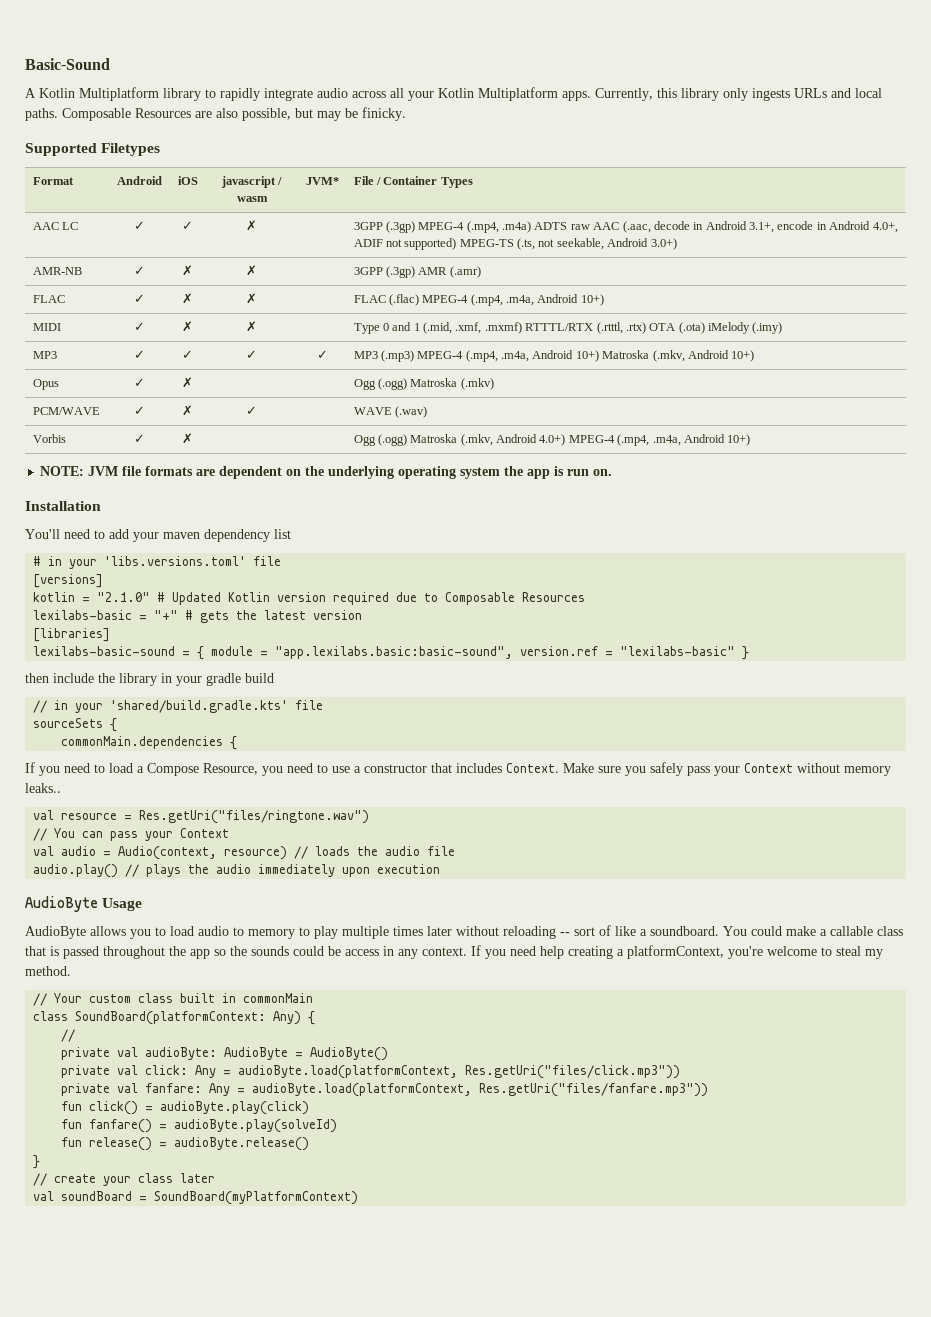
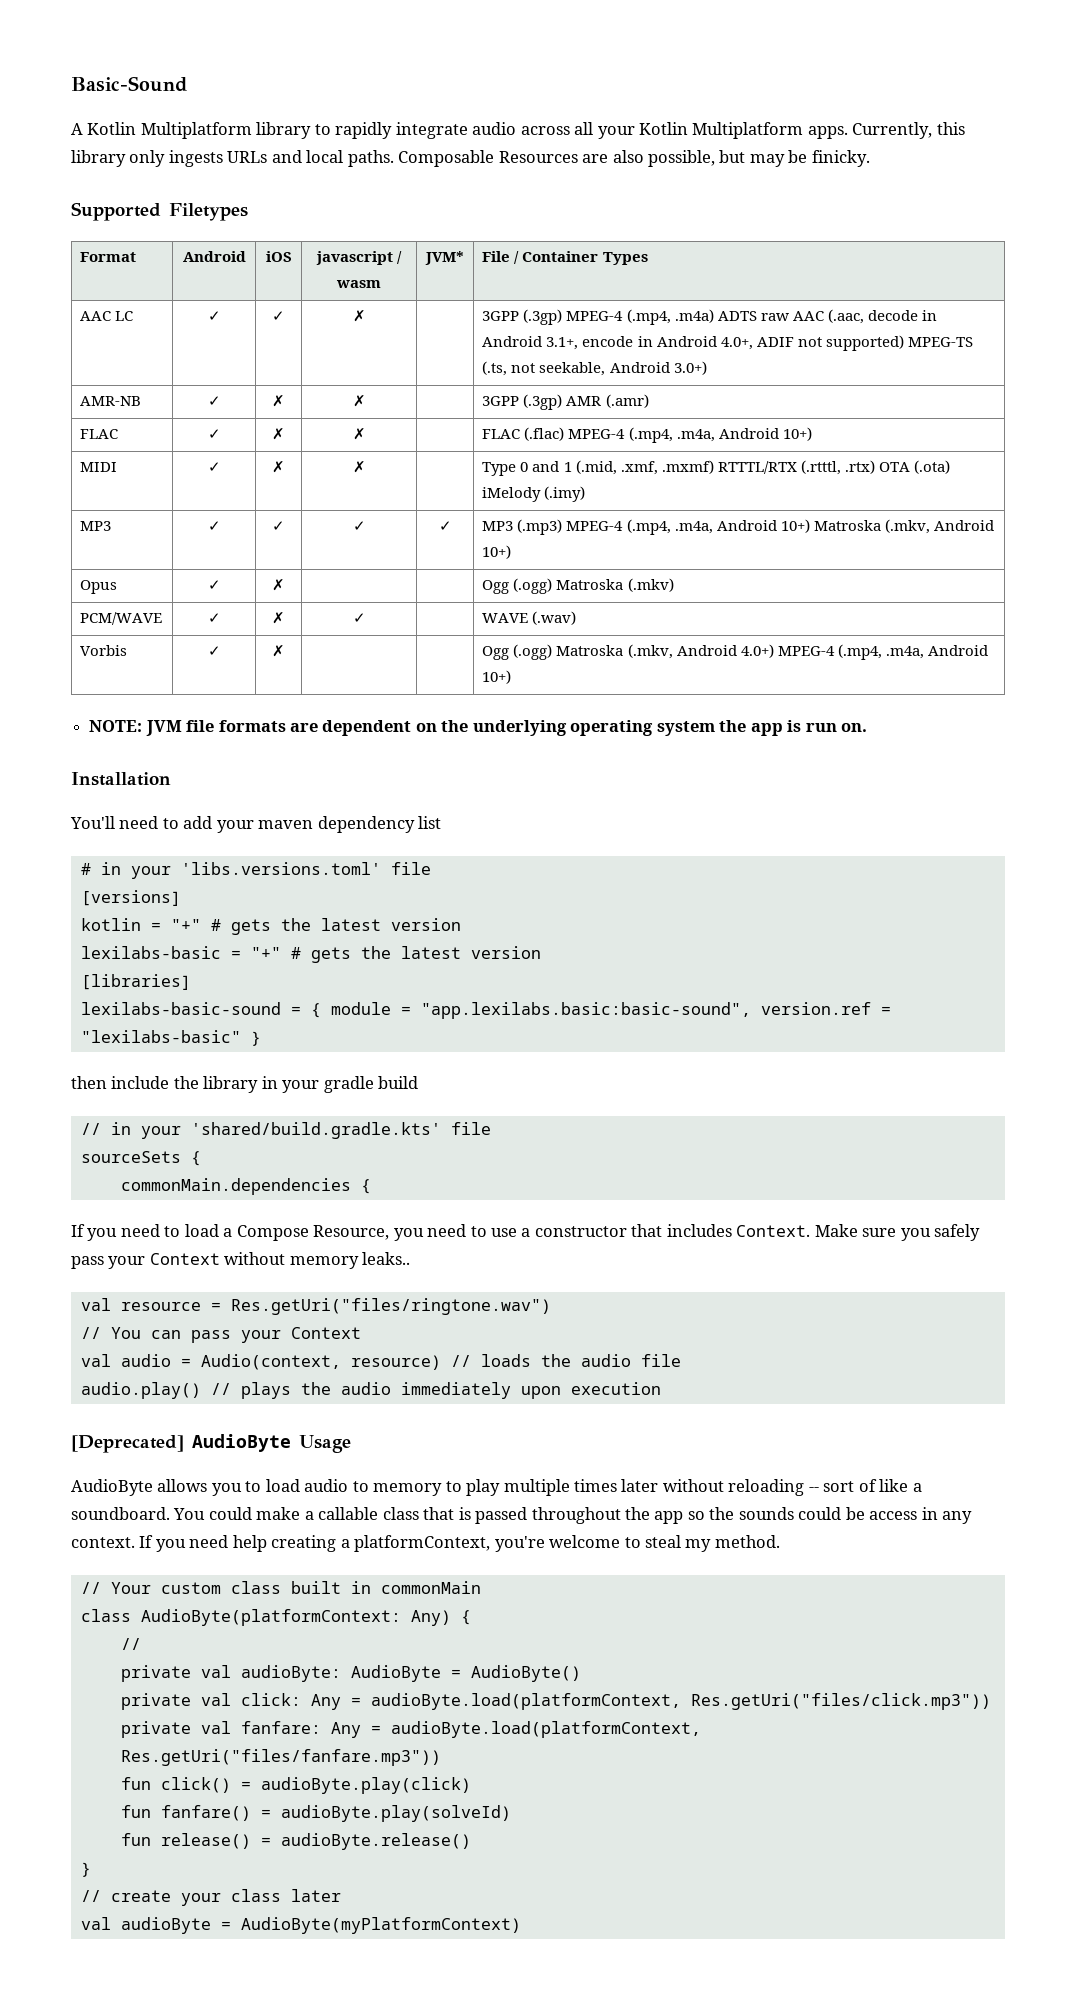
- kotlin = "2.1.0" # Updated Kotlin version required due to Composable Resources
+ kotlin = "+" # gets the latest version
- AudioByte Usage
+ [Deprecated] AudioByte Usage
- class SoundBoard(platformContext: Any) {
+ class AudioByte(platformContext: Any) {
- val soundBoard = SoundBoard(myPlatformContext)
+ val audioByte = AudioByte(myPlatformContext)

